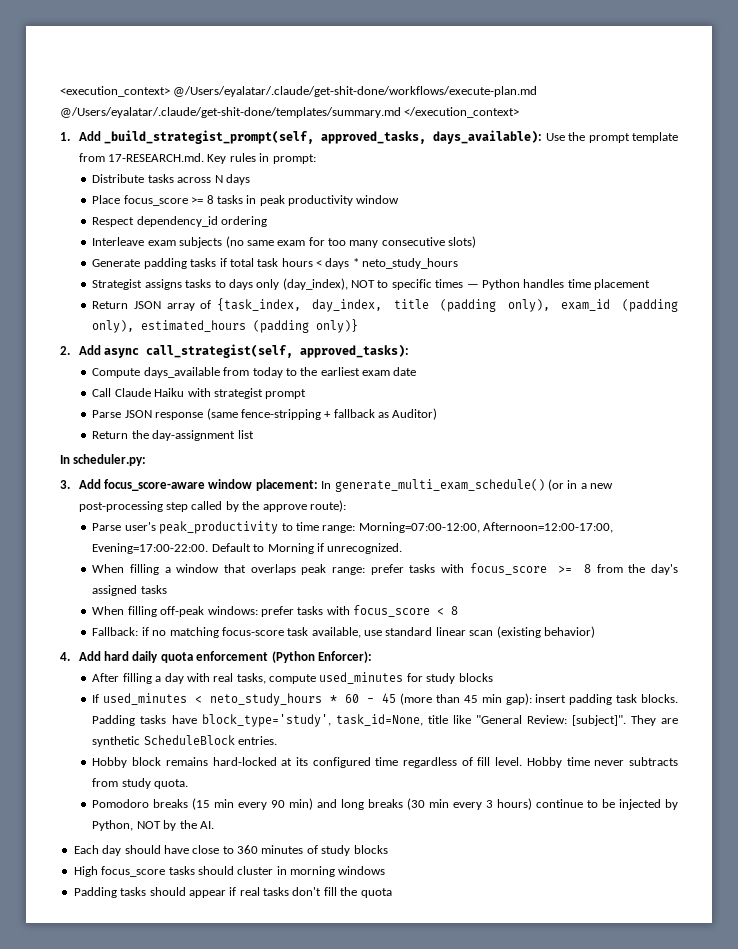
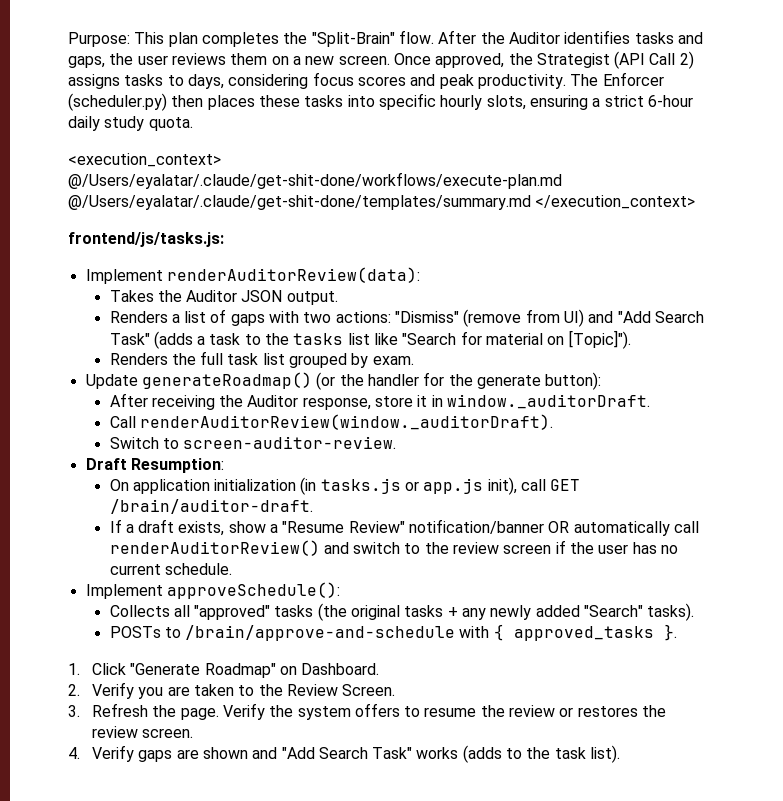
+ Purpose: This plan completes the "Split-Brain" flow. After the Auditor identifies tasks and gaps, the user reviews them on a new screen. Once approved, the Strategist (API Call 2) assigns tasks to days, considering focus scores and peak productivity. The Enforcer (scheduler.py) then places these tasks into specific hourly slots, ensuring a strict 6-hour daily study quota.
  <execution_context> @/Users/eyalatar/.claude/get-shit-done/workflows/execute-plan.md @/Users/eyalatar/.claude/get-shit-done/templates/summary.md </execution_context>
- 1. Add _build_strategist_prompt(self, approved_tasks, days_available): Use the prompt template from 17-RESEARCH.md. Key rules in prompt:
- Distribute tasks across N days
- Place focus_score >= 8 tasks in peak productivity window
- Respect dependency_id ordering
- Interleave exam subjects (no same exam for too many consecutive slots)
- Generate padding tasks if total task hours < days * neto_study_hours
- Strategist assigns tasks to days only (day_index), NOT to specific times — Python handles time placement
- Return JSON array of {task_index, day_index, title (padding only), exam_id (padding only), estimated_hours (padding only)}
- 2. Add async call_strategist(self, approved_tasks):
- Compute days_available from today to the earliest exam date
- Call Claude Haiku with strategist prompt
- Parse JSON response (same fence-stripping + fallback as Auditor)
- Return the day-assignment list
- In scheduler.py:
- 3. Add focus_score-aware window placement: In generate_multi_exam_schedule() (or in a new post-processing step called by the approve route):
- Parse user's peak_productivity to time range: Morning=07:00-12:00, Afternoon=12:00-17:00, Evening=17:00-22:00. Default to Morning if unrecognized.
- When filling a window that overlaps peak range: prefer tasks with focus_score >= 8 from the day's assigned tasks
- When filling off-peak windows: prefer tasks with focus_score < 8
- Fallback: if no matching focus-score task available, use standard linear scan (existing behavior)
- 4. Add hard daily quota enforcement (Python Enforcer):
- After filling a day with real tasks, compute used_minutes for study blocks
- If used_minutes < neto_study_hours * 60 - 45 (more than 45 min gap): insert padding task blocks. Padding tasks have block_type='study', task_id=None, title like "General Review: [subject]". They are synthetic ScheduleBlock entries.
- Hobby block remains hard-locked at its configured time regardless of fill level. Hobby time never subtracts from study quota.
- Pomodoro breaks (15 min every 90 min) and long breaks (30 min every 3 hours) continue to be injected by Python, NOT by the AI.
- Each day should have close to 360 minutes of study blocks
- High focus_score tasks should cluster in morning windows
- Padding tasks should appear if real tasks don't fill the quota
+ frontend/js/tasks.js:
+ Implement renderAuditorReview(data):
+ Takes the Auditor JSON output.
+ Renders a list of gaps with two actions: "Dismiss" (remove from UI) and "Add Search Task" (adds a task to the tasks list like "Search for material on [Topic]").
+ Renders the full task list grouped by exam.
+ Update generateRoadmap() (or the handler for the generate button):
+ After receiving the Auditor response, store it in window._auditorDraft.
+ Call renderAuditorReview(window._auditorDraft).
+ Switch to screen-auditor-review.
+ Draft Resumption:
+ On application initialization (in tasks.js or app.js init), call GET /brain/auditor-draft.
+ If a draft exists, show a "Resume Review" notification/banner OR automatically call renderAuditorReview() and switch to the review screen if the user has no current schedule.
+ Implement approveSchedule():
+ Collects all "approved" tasks (the original tasks + any newly added "Search" tasks).
+ POSTs to /brain/approve-and-schedule with { approved_tasks }.
+ 1. Click "Generate Roadmap" on Dashboard.
+ 2. Verify you are taken to the Review Screen.
+ 3. Refresh the page. Verify the system offers to resume the review or restores the review screen.
+ 4. Verify gaps are shown and "Add Search Task" works (adds to the task list).

